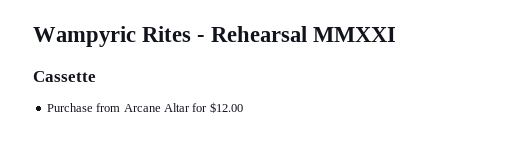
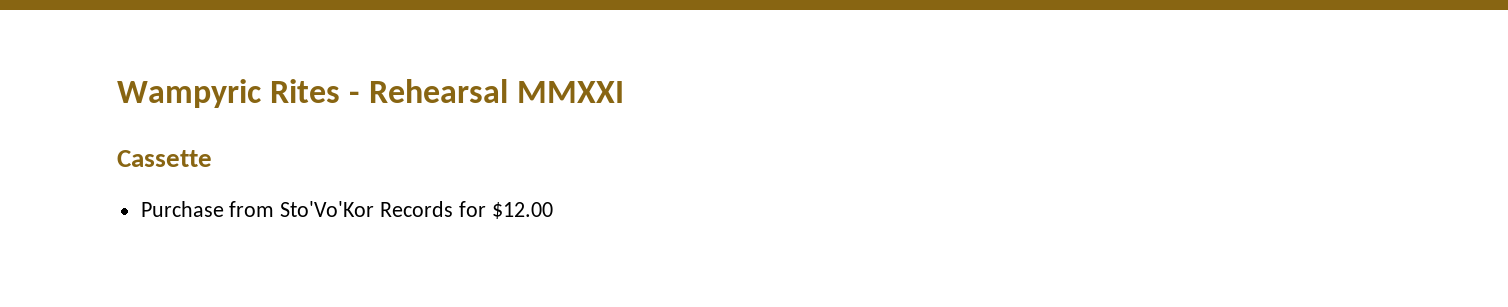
- Purchase from Arcane Altar for $12.00
+ Purchase from Sto'Vo'Kor Records for $12.00

